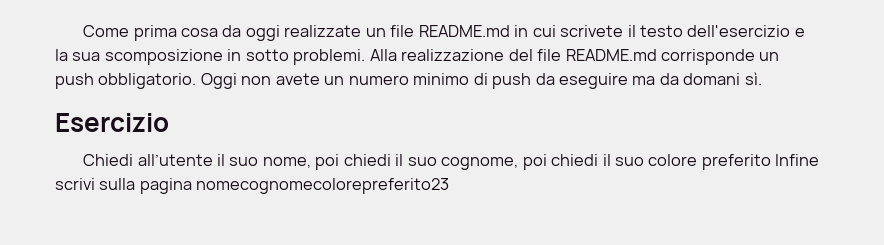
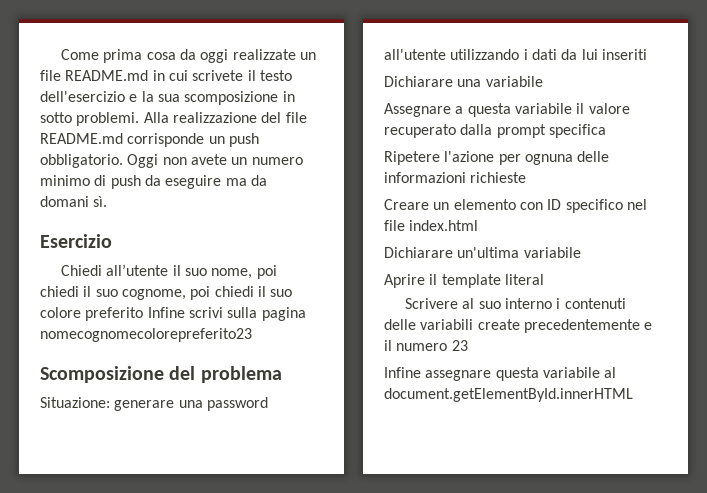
+ Scomposizione del problema
+ Situazione: generare una password all'utente utilizzando i dati da lui inseriti
+ Dichiarare una variabile
+ Assegnare a questa variabile il valore recuperato dalla prompt specifica
+ Ripetere l'azione per ognuna delle informazioni richieste
+ Creare un elemento con ID specifico nel file index.html
+ Dichiarare un'ultima variabile
+ Aprire il template literal
+ Scrivere al suo interno i contenuti delle variabili create precedentemente e il numero 23
+ Infine assegnare questa variabile al document.getElementById.innerHTML

